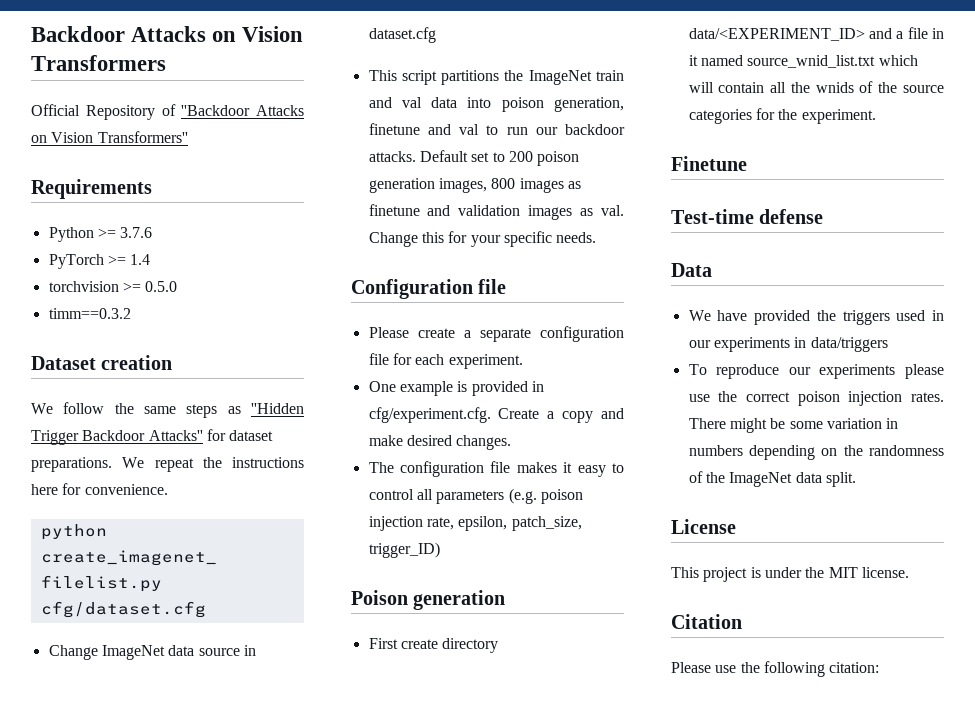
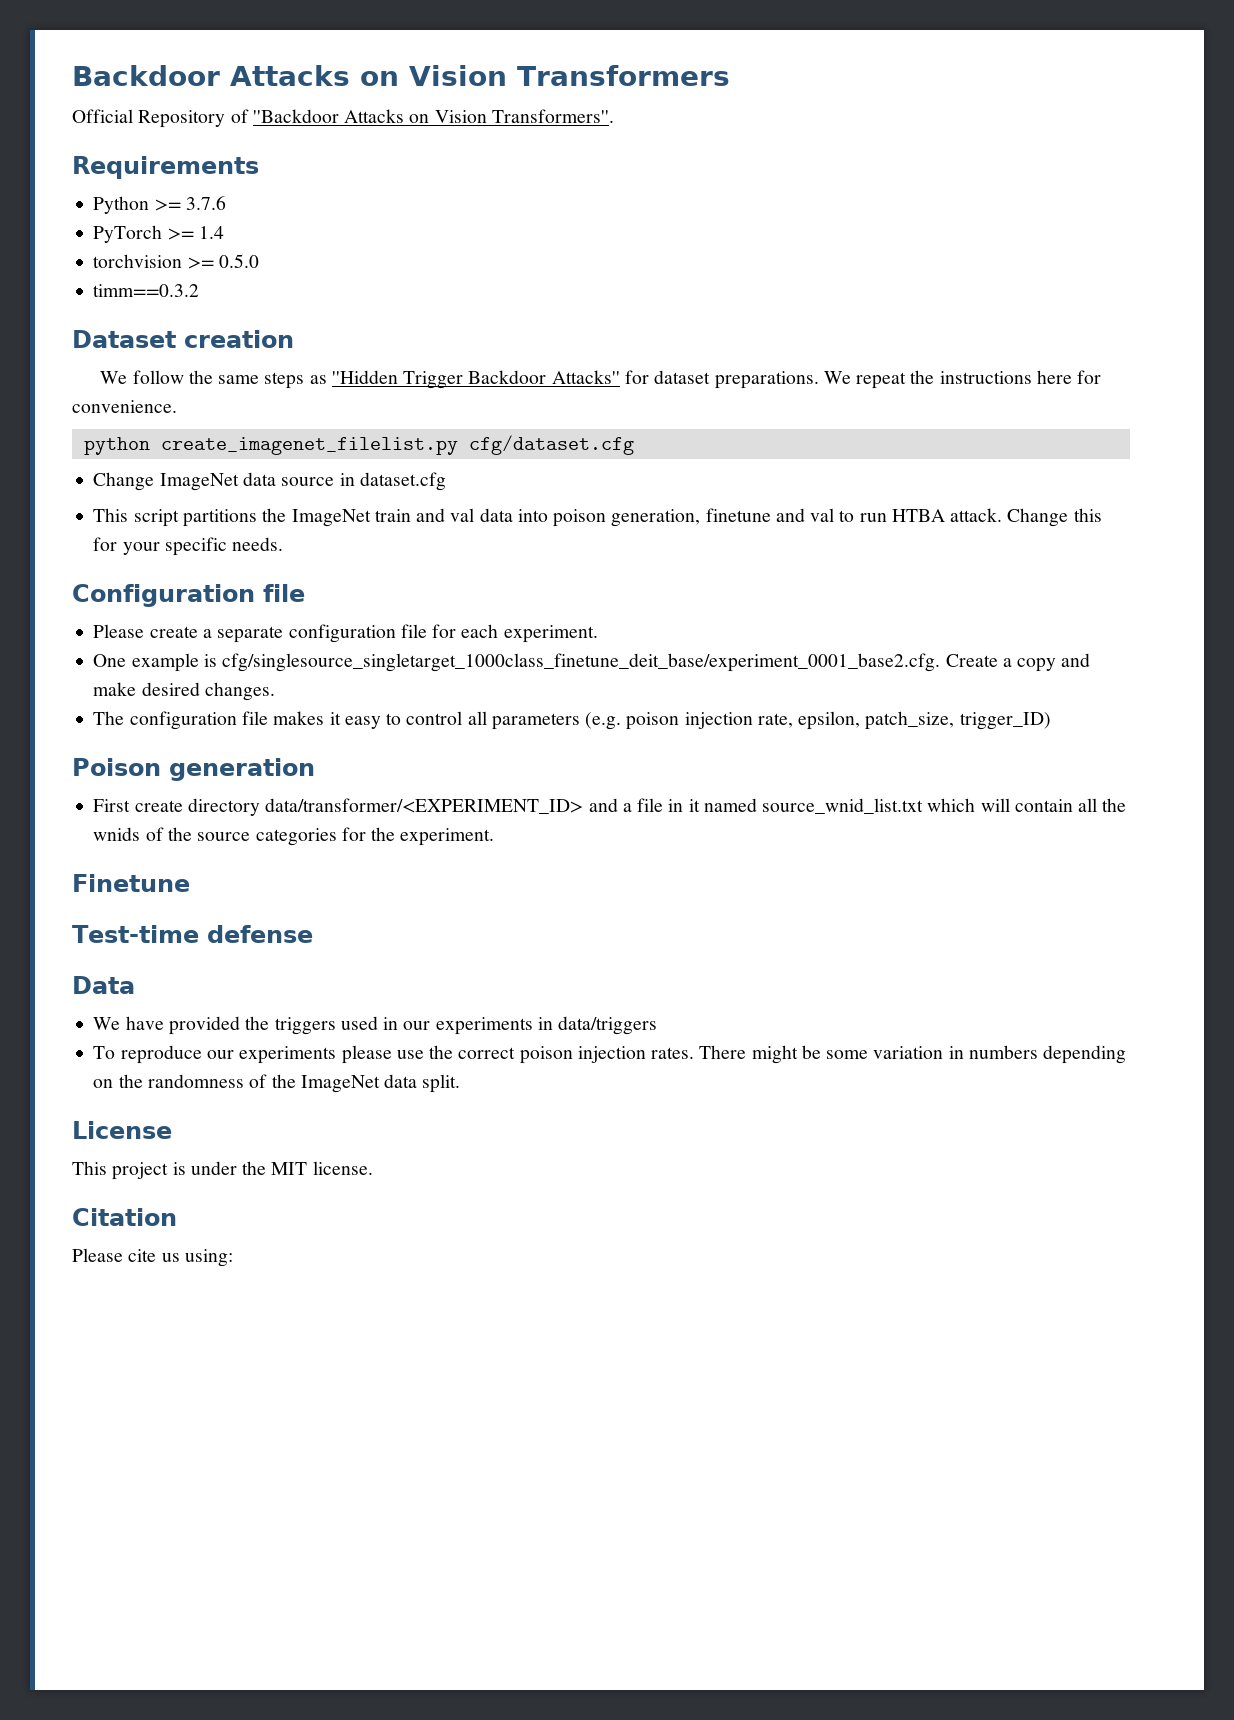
- Official Repository of ''Backdoor Attacks on Vision Transformers''
+ Official Repository of ''Backdoor Attacks on Vision Transformers''.
- This script partitions the ImageNet train and val data into poison generation, finetune and val to run our backdoor attacks. Default set to 200 poison generation images, 800 images as finetune and validation images as val.
+ This script partitions the ImageNet train and val data into poison generation, finetune and val to run HTBA attack.
- One example is provided in cfg/experiment.cfg. Create a copy and make desired changes.
+ One example is cfg/singlesource_singletarget_1000class_finetune_deit_base/experiment_0001_base2.cfg. Create a copy and make desired changes.
- First create directory data/<EXPERIMENT_ID> and a file in it named source_wnid_list.txt which will contain all the wnids of the source categories for the experiment.
+ First create directory data/transformer/<EXPERIMENT_ID> and a file in it named source_wnid_list.txt which will contain all the wnids of the source categories for the experiment.
- Please use the following citation:
+ Please cite us using:

